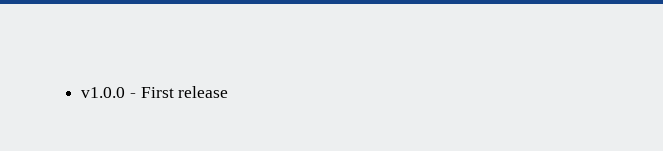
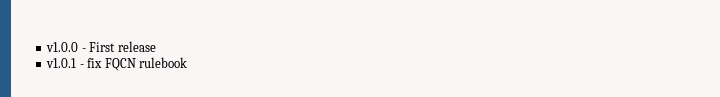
+ v1.0.1 - fix FQCN rulebook

